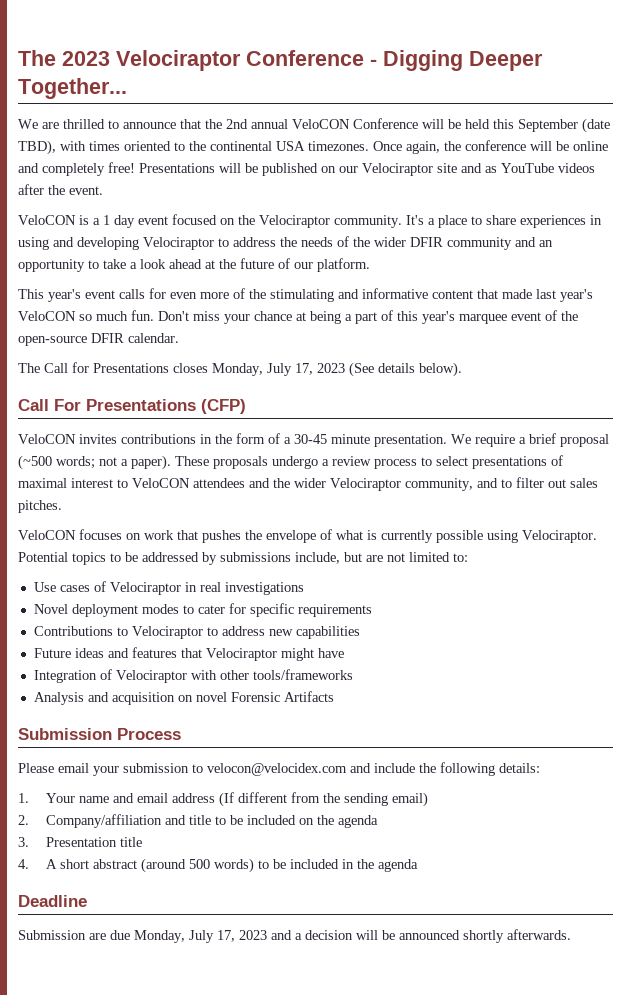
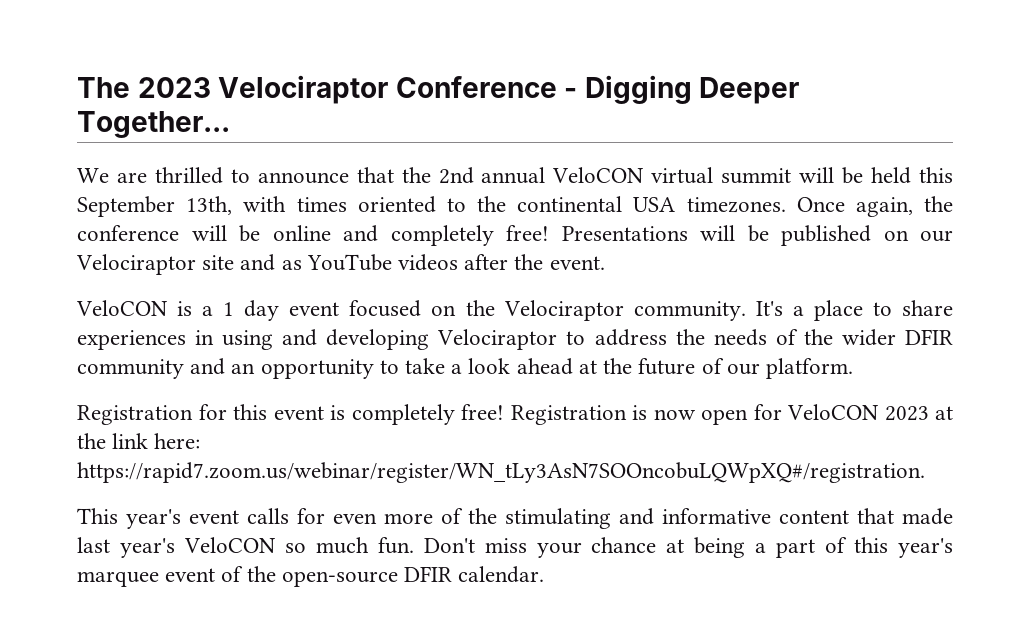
- We are thrilled to announce that the 2nd annual VeloCON Conference will be held this September (date TBD), with times oriented to the continental USA timezones.
+ We are thrilled to announce that the 2nd annual VeloCON virtual summit will be held this September 13th, with times oriented to the continental USA timezones.
+ Registration for this event is completely free! Registration is now open for VeloCON 2023 at the link here: https://rapid7.zoom.us/webinar/register/WN_tLy3AsN7SOOncobuLQWpXQ#/registration.
- The Call for Presentations closes Monday, July 17, 2023 (See details below).
- Call For Presentations (CFP)
- VeloCON invites contributions in the form of a 30-45 minute presentation. We require a brief proposal (~500 words; not a paper). These proposals undergo a review process to select presentations of maximal interest to VeloCON attendees and the wider Velociraptor community, and to filter out sales pitches.
- VeloCON focuses on work that pushes the envelope of what is currently possible using Velociraptor. Potential topics to be addressed by submissions include, but are not limited to:
- Use cases of Velociraptor in real investigations
- Novel deployment modes to cater for specific requirements
- Contributions to Velociraptor to address new capabilities
- Future ideas and features that Velociraptor might have
- Integration of Velociraptor with other tools/frameworks
- Analysis and acquisition on novel Forensic Artifacts
- Submission Process
- Please email your submission to velocon@velocidex.com and include the following details:
- 1. Your name and email address (If different from the sending email)
- 2. Company/affiliation and title to be included on the agenda
- 3. Presentation title
- 4. A short abstract (around 500 words) to be included in the agenda
- Deadline
- Submission are due Monday, July 17, 2023 and a decision will be announced shortly afterwards.

